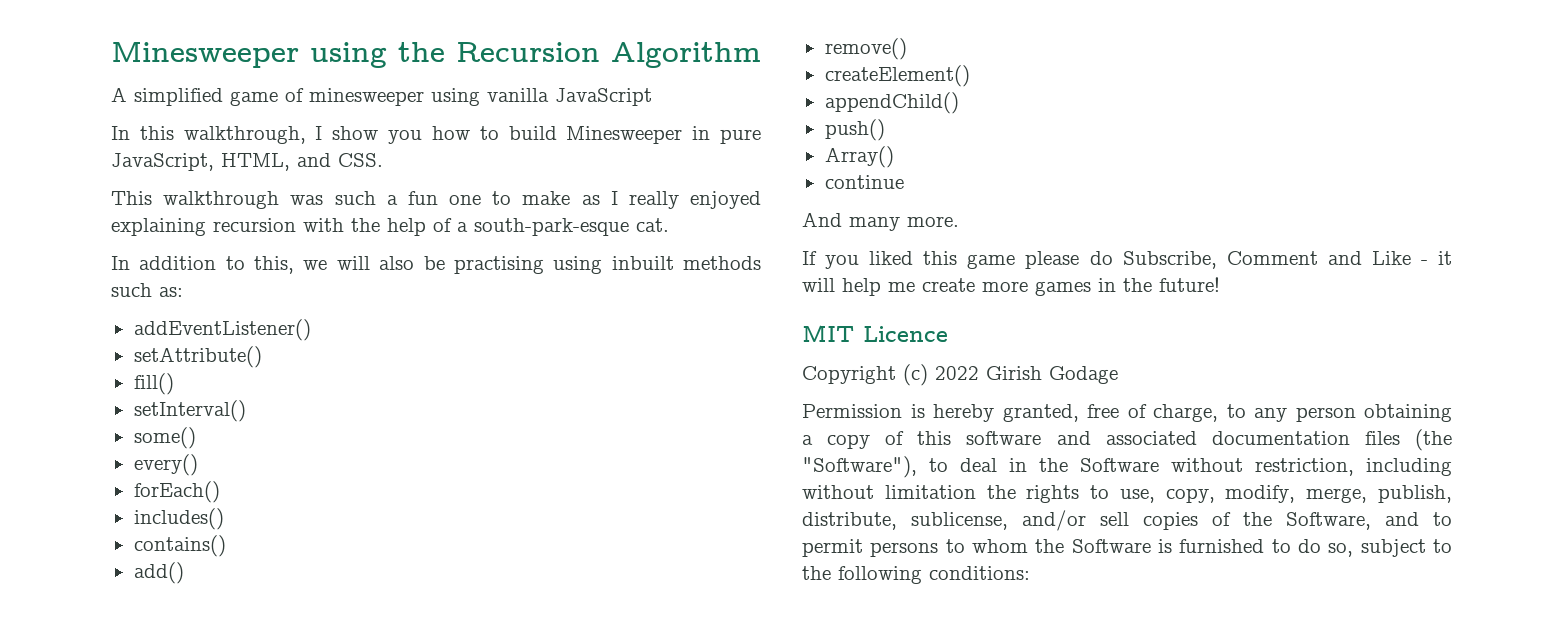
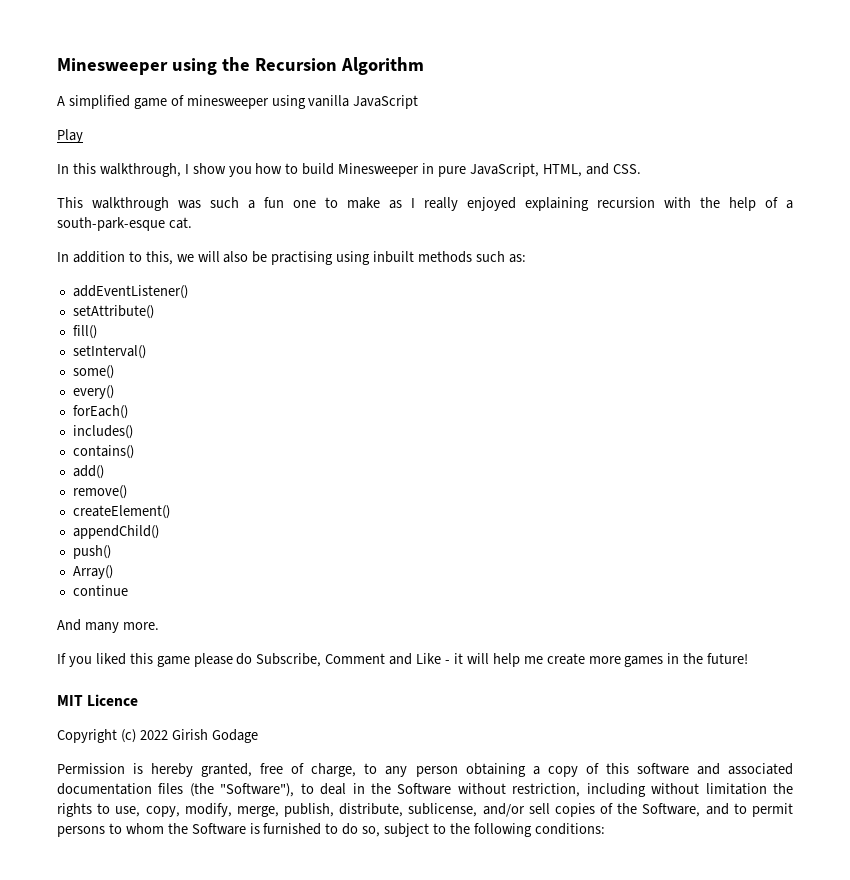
+ Play

